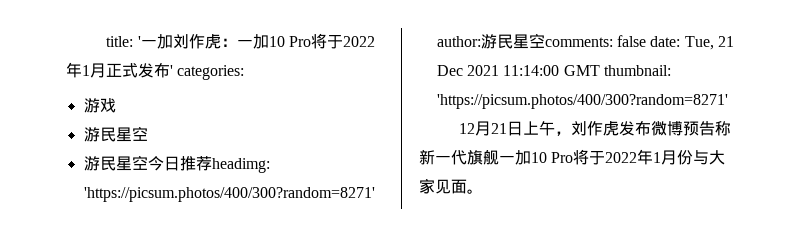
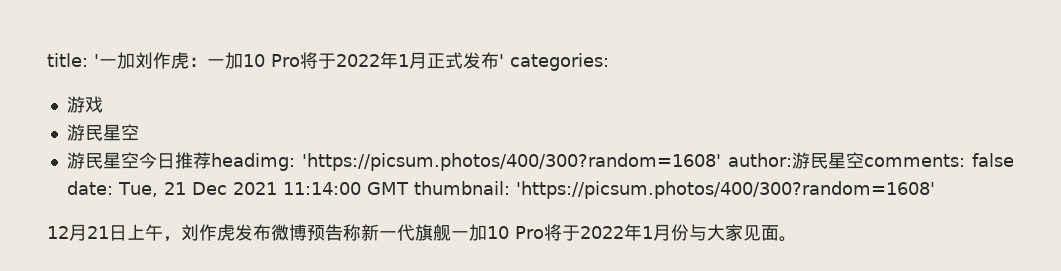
- 游民星空今日推荐headimg: 'https://picsum.photos/400/300?random=8271' author:游民星空comments: false date: Tue, 21 Dec 2021 11:14:00 GMT thumbnail: 'https://picsum.photos/400/300?random=8271'
+ 游民星空今日推荐headimg: 'https://picsum.photos/400/300?random=1608' author:游民星空comments: false date: Tue, 21 Dec 2021 11:14:00 GMT thumbnail: 'https://picsum.photos/400/300?random=1608'

